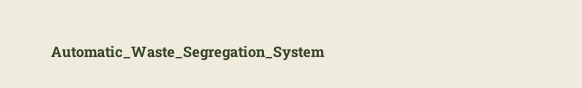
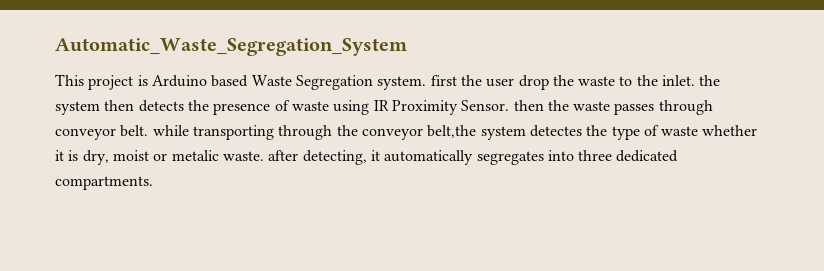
+ This project is Arduino based Waste Segregation system. first the user drop the waste to the inlet. the system then detects the presence of waste using IR Proximity Sensor. then the waste passes through conveyor belt. while transporting through the conveyor belt,the system detectes the type of waste whether it is dry, moist or metalic waste. after detecting, it automatically segregates into three dedicated compartments.

